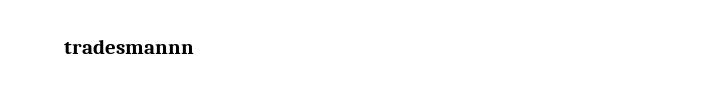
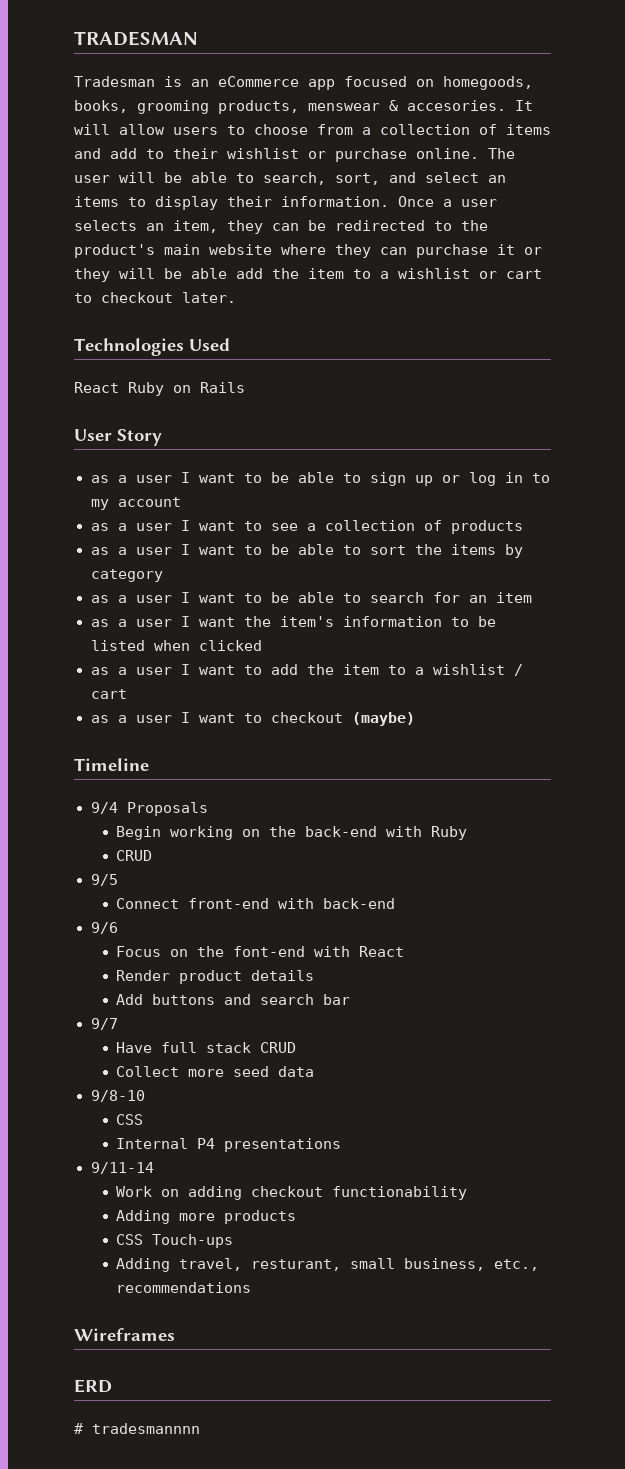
- tradesmannn
+ TRADESMAN
+ Tradesman is an eCommerce app focused on homegoods, books, grooming products, menswear & accesories. It will allow users to choose from a collection of items and add to their wishlist or purchase online. The user will be able to search, sort, and select an items to display their information. Once a user selects an item, they can be redirected to the product's main website where they can purchase it or they will be able add the item to a wishlist or cart to checkout later.
+ Technologies Used
+ React Ruby on Rails
+ User Story
+ as a user I want to be able to sign up or log in to my account
+ as a user I want to see a collection of products
+ as a user I want to be able to sort the items by category
+ as a user I want to be able to search for an item
+ as a user I want the item's information to be listed when clicked
+ as a user I want to add the item to a wishlist / cart
+ as a user I want to checkout (maybe)
+ Timeline
+ 9/4 Proposals
+ Begin working on the back-end with Ruby
+ CRUD
+ 9/5
+ Connect front-end with back-end
+ 9/6
+ Focus on the font-end with React
+ Render product details
+ Add buttons and search bar
+ 9/7
+ Have full stack CRUD
+ Collect more seed data
+ 9/8-10
+ CSS
+ Internal P4 presentations
+ 9/11-14
+ Work on adding checkout functionability
+ Adding more products
+ CSS Touch-ups
+ Adding travel, resturant, small business, etc., recommendations
+ Wireframes
+ ERD
+ # tradesmannnn

